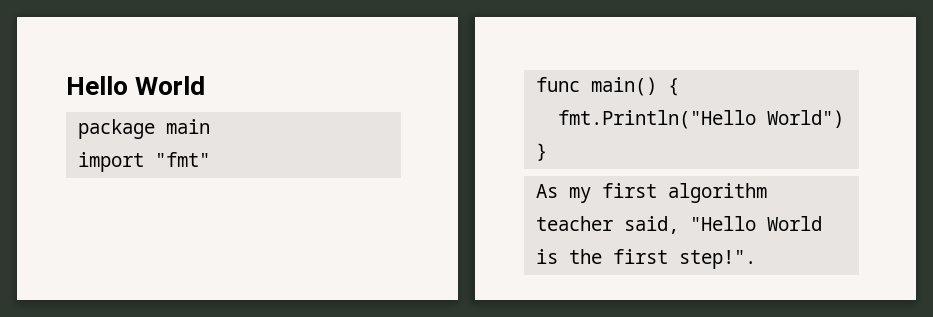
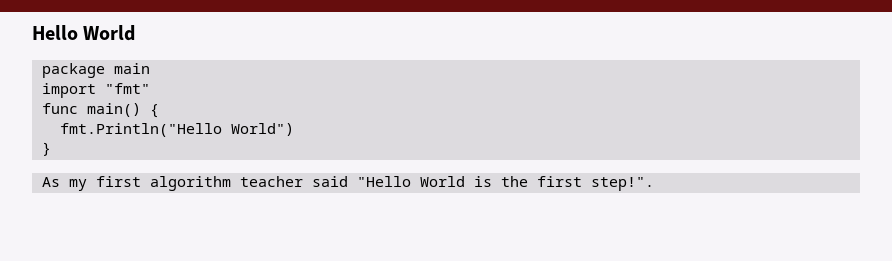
- As my first algorithm teacher said, "Hello World is the first step!".
+ As my first algorithm teacher said "Hello World is the first step!".

